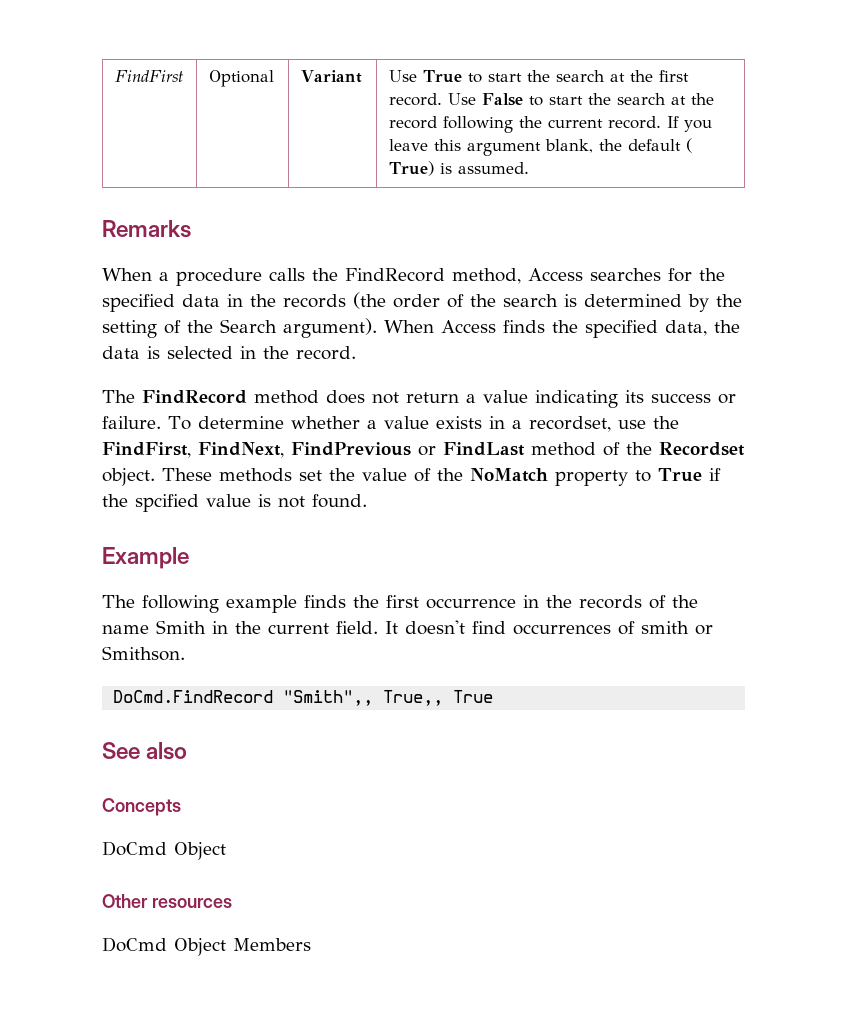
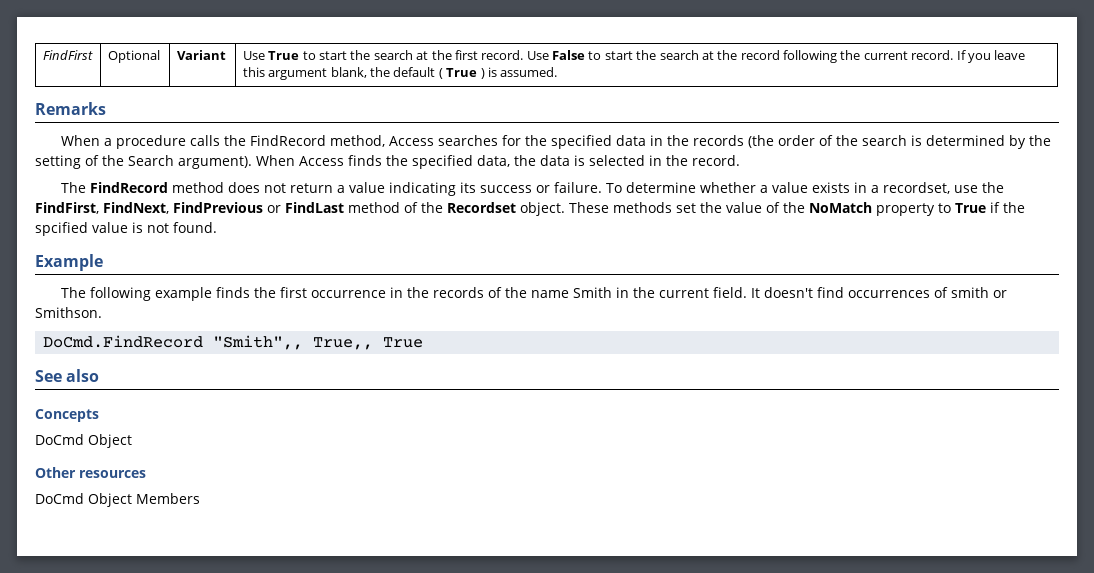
- FindFirst | Optional | Variant | Use True to start the search at the first record. Use False to start the search at the record following the current record. If you leave this argument blank, the default ( True) is assumed.
+ FindFirst | Optional | Variant | Use True to start the search at the first record. Use False to start the search at the record following the current record. If you leave this argument blank, the default ( True ) is assumed.

